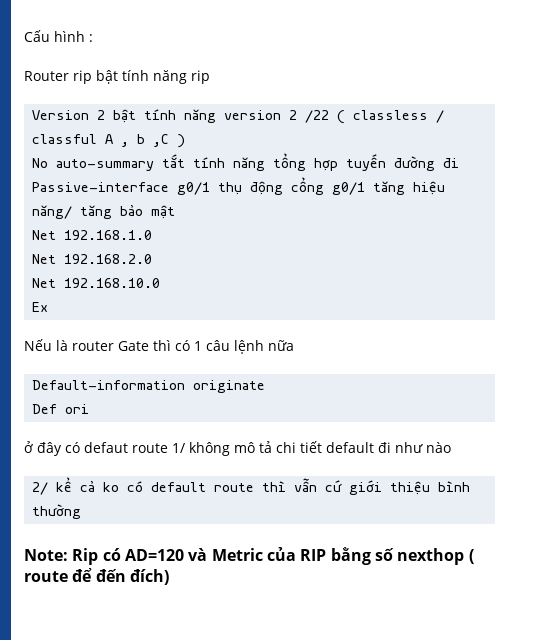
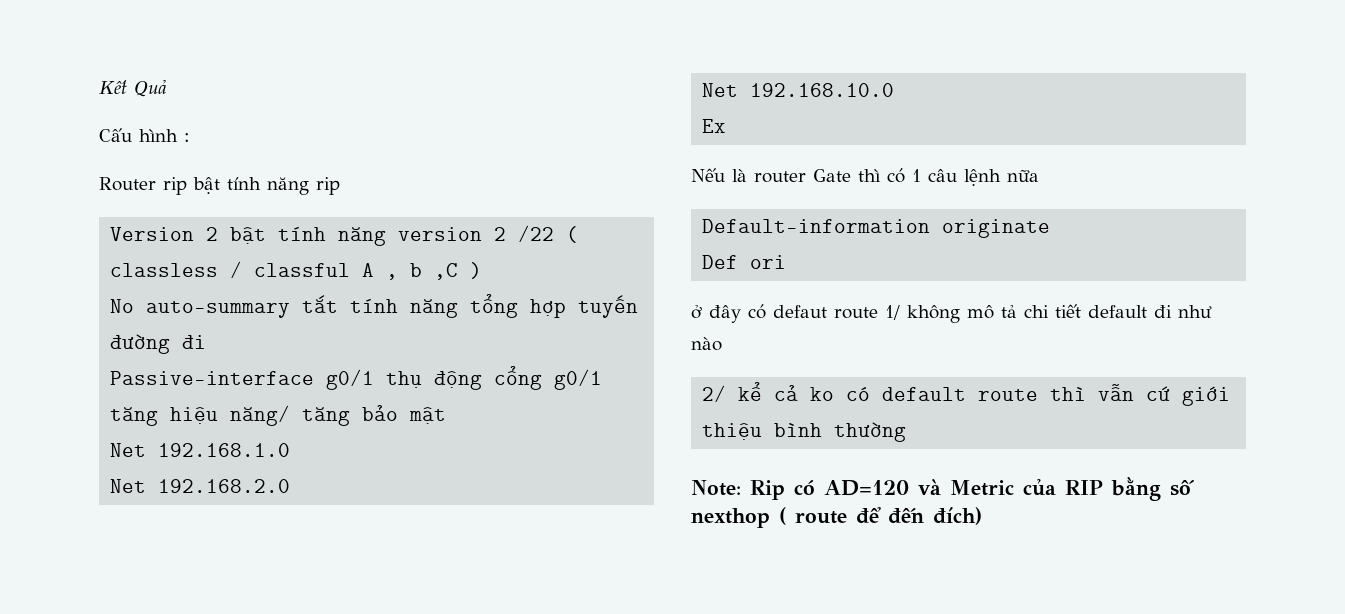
+ Kết Quả

